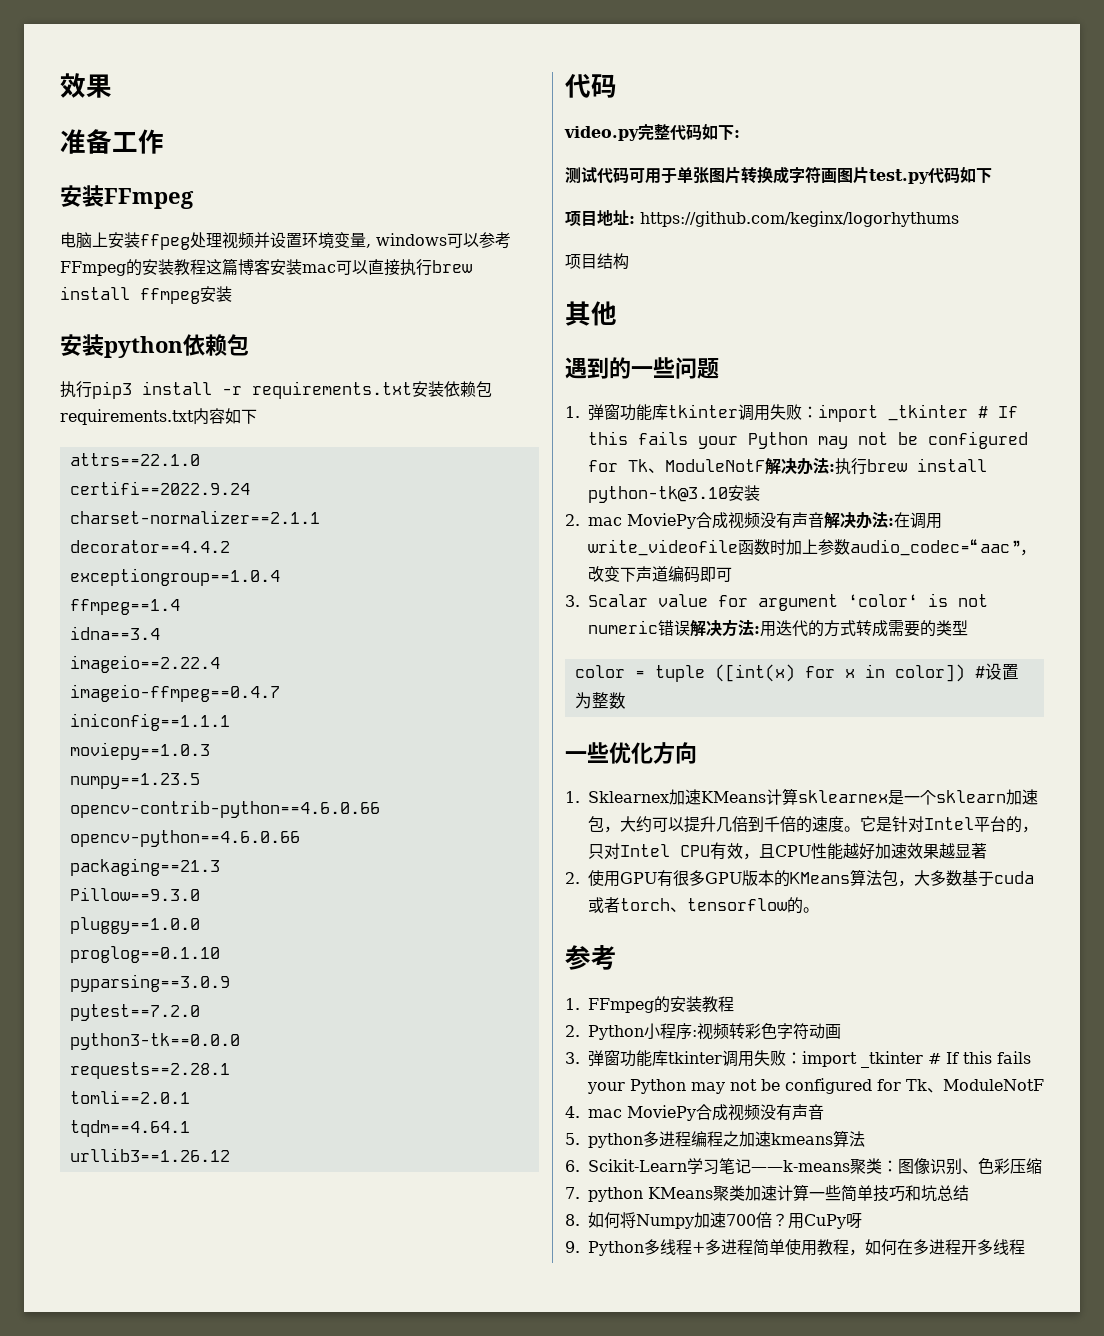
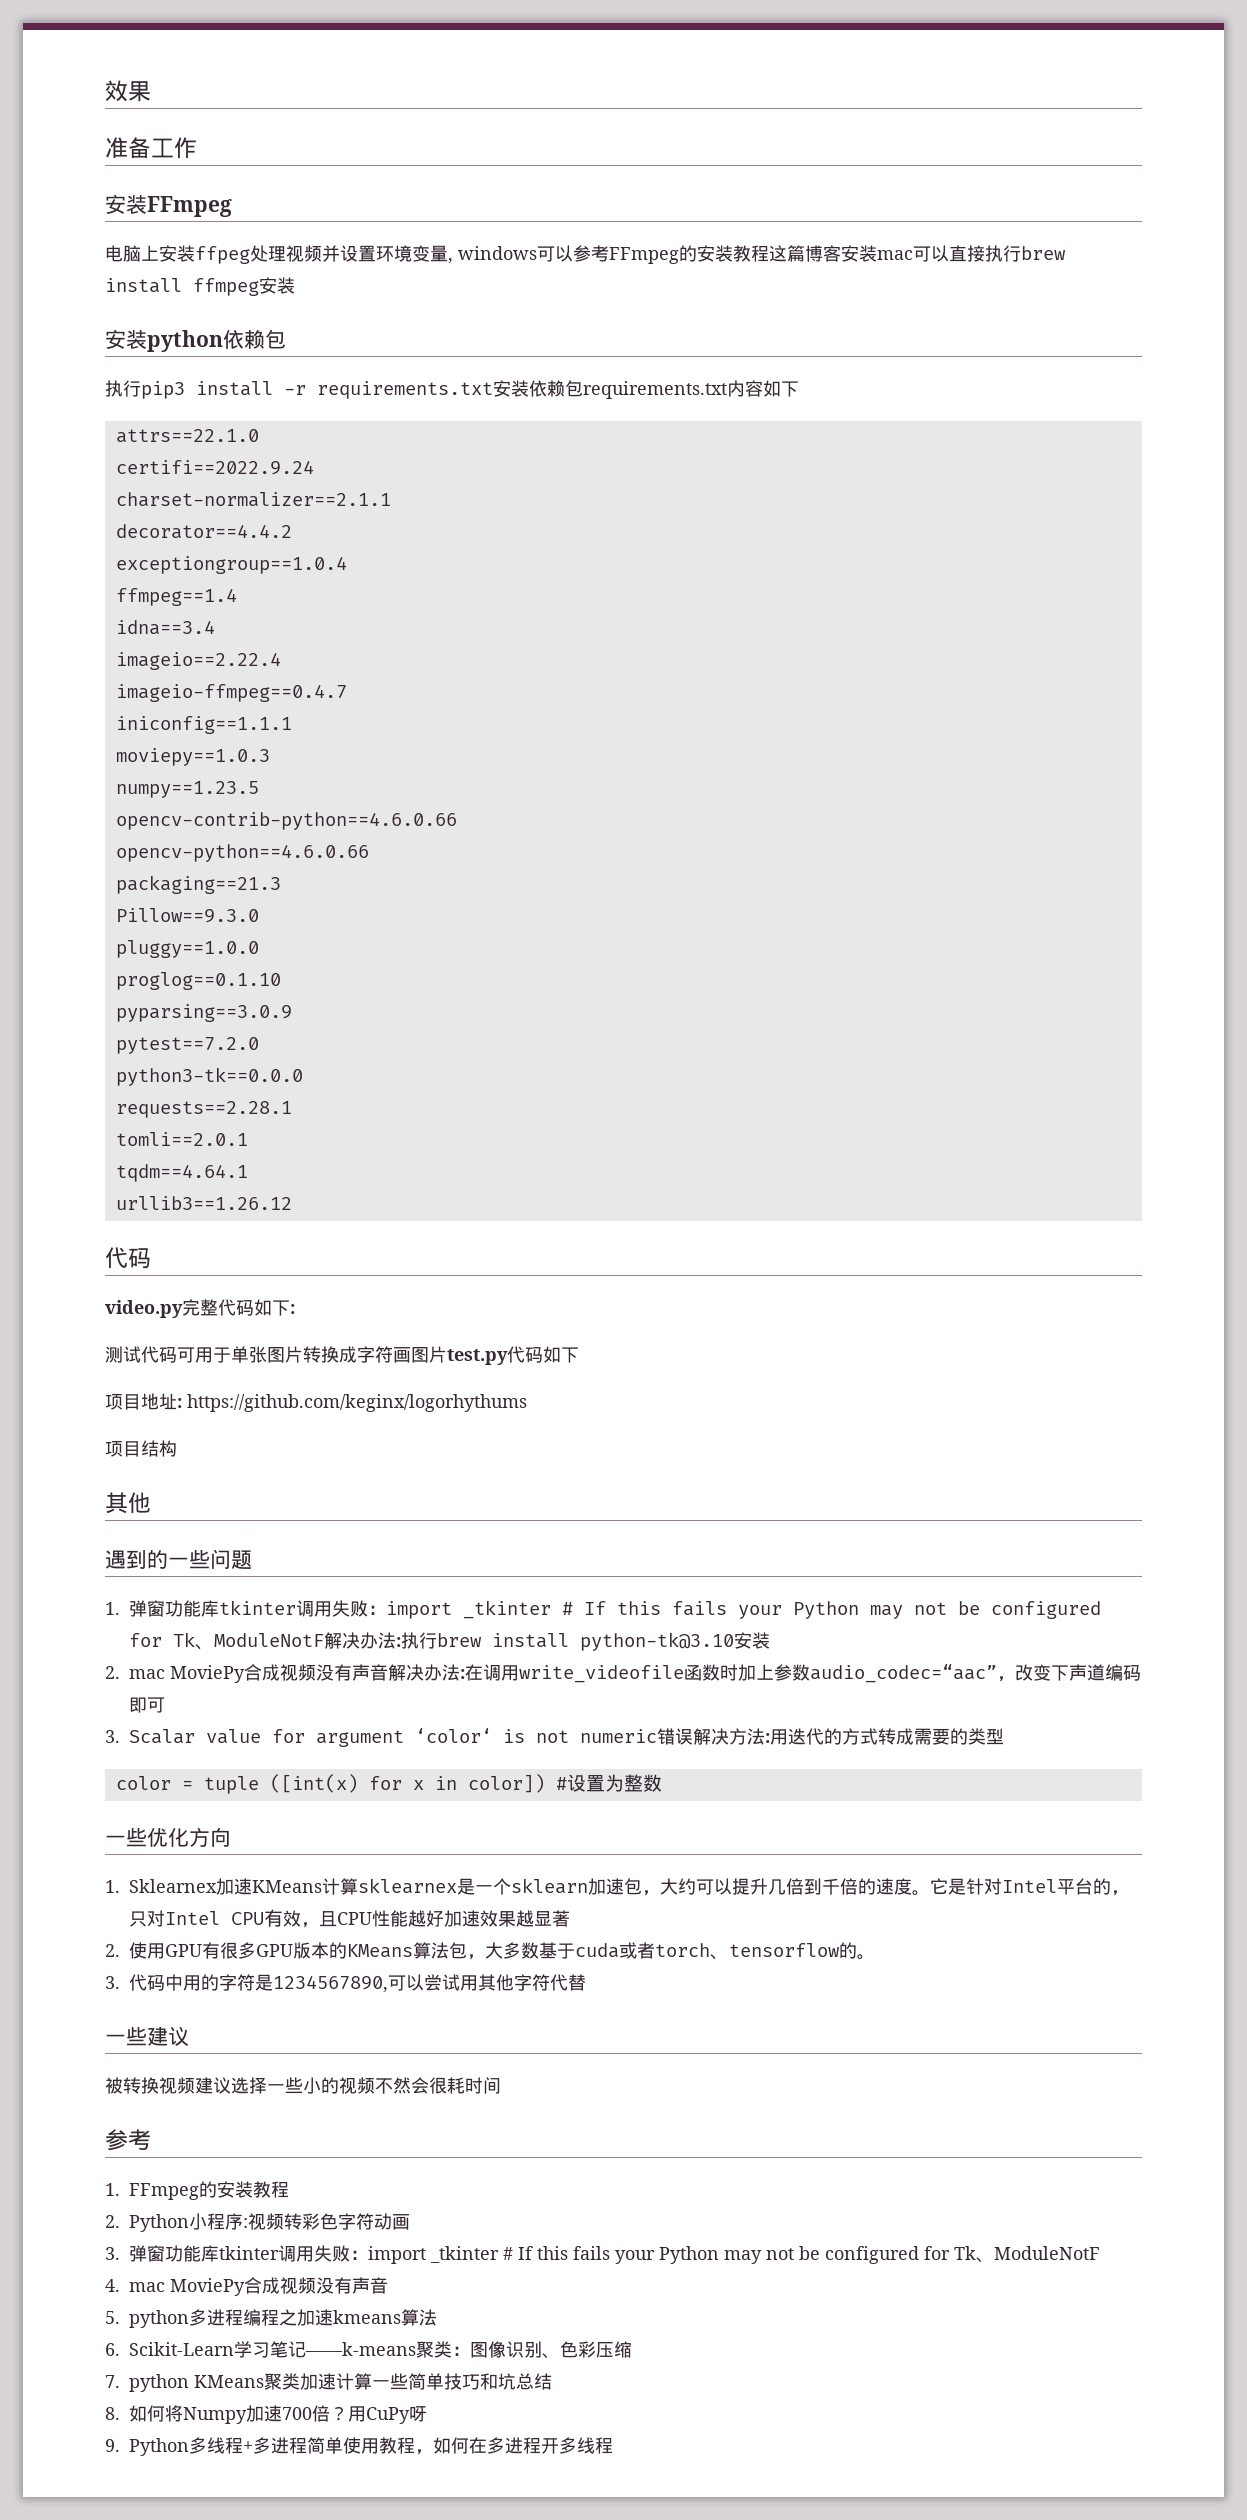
+ 3.代码中用的字符是1234567890,可以尝试用其他字符代替
+ 一些建议
+ 被转换视频建议选择一些小的视频不然会很耗时间

